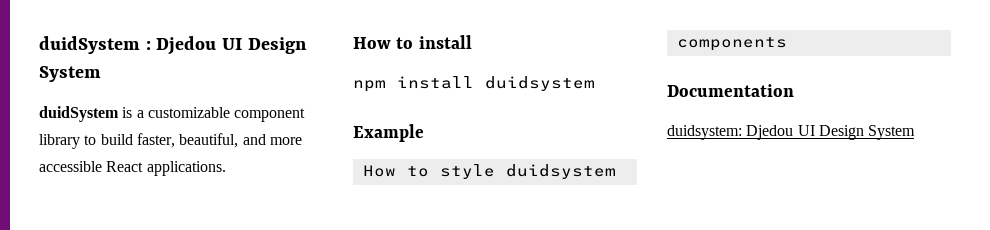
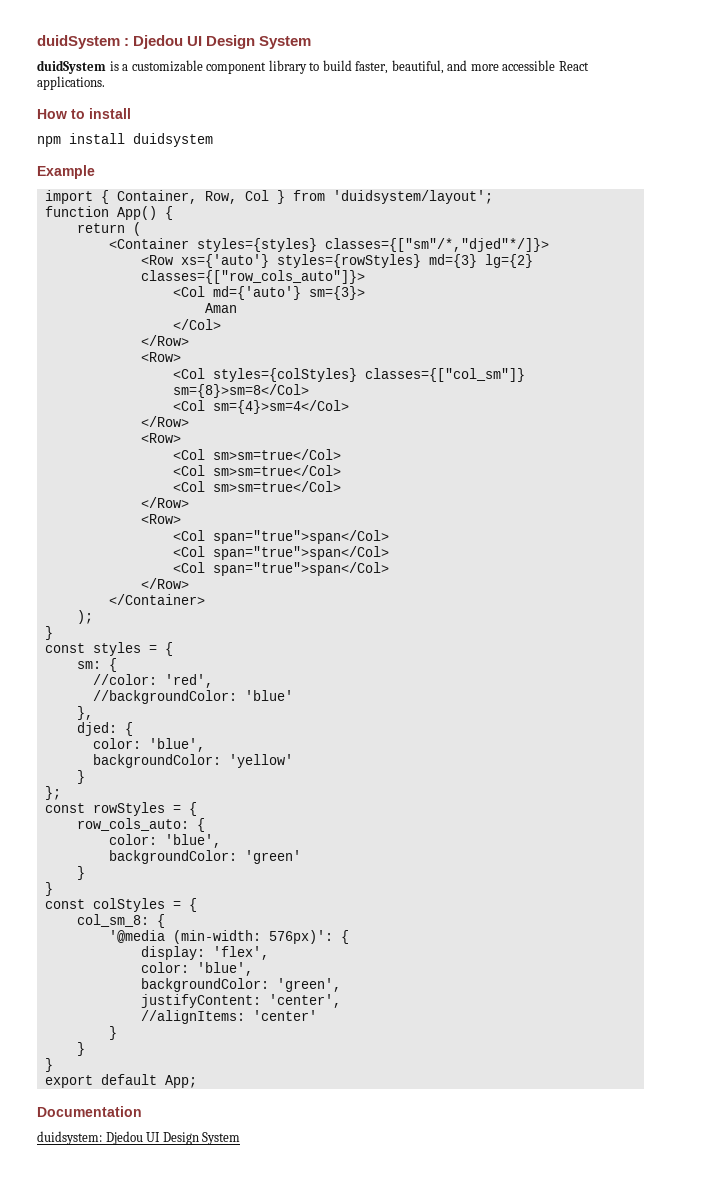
- How to style duidsystem components
+ import { Container, Row, Col } from 'duidsystem/layout';
+ function App() {
+ return (
+ <Container styles={styles} classes={["sm"/*,"djed"*/]}>
+ <Row xs={'auto'} styles={rowStyles} md={3} lg={2} classes={["row_cols_auto"]}>
+ <Col md={'auto'} sm={3}>
+ Aman
+ </Col>
+ </Row>
+ <Row>
+ <Col styles={colStyles} classes={["col_sm"]} sm={8}>sm=8</Col>
+ <Col sm={4}>sm=4</Col>
+ </Row>
+ <Row>
+ <Col sm>sm=true</Col>
+ <Col sm>sm=true</Col>
+ <Col sm>sm=true</Col>
+ </Row>
+ <Row>
+ <Col span="true">span</Col>
+ <Col span="true">span</Col>
+ <Col span="true">span</Col>
+ </Row>
+ </Container>
+ );
+ }
+ const styles = {
+ sm: {
+ //color: 'red',
+ //backgroundColor: 'blue'
+ },
+ djed: {
+ color: 'blue',
+ backgroundColor: 'yellow'
+ }
+ };
+ const rowStyles = {
+ row_cols_auto: {
+ color: 'blue',
+ backgroundColor: 'green'
+ }
+ }
+ const colStyles = {
+ col_sm_8: {
+ '@media (min-width: 576px)': {
+ display: 'flex',
+ color: 'blue',
+ backgroundColor: 'green',
+ justifyContent: 'center',
+ //alignItems: 'center'
+ }
+ }
+ }
+ export default App;

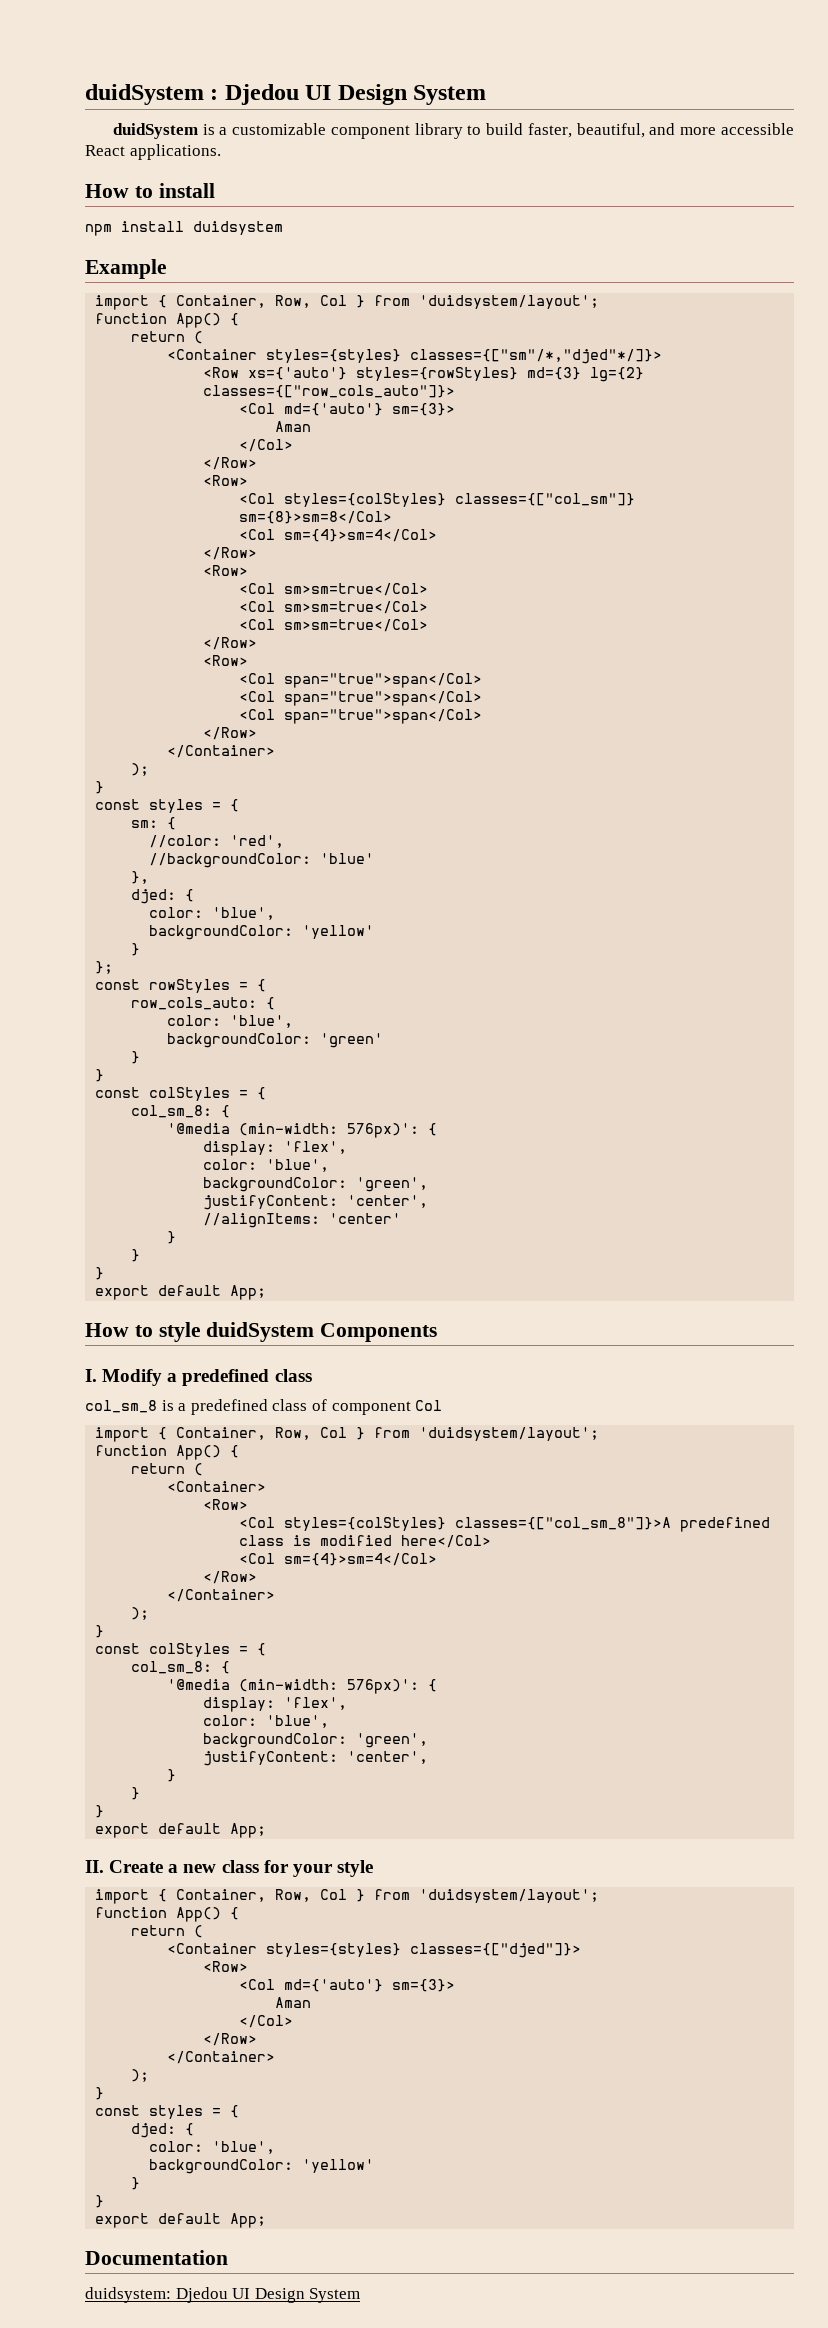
+ How to style duidSystem Components
+ I. Modify a predefined class
+ col_sm_8 is a predefined class of component Col
+ import { Container, Row, Col } from 'duidsystem/layout';
+ function App() {
+ return (
+ <Container>
+ <Row>
+ <Col styles={colStyles} classes={["col_sm_8"]}>A predefined class is modified here</Col>
+ <Col sm={4}>sm=4</Col>
+ </Row>
+ </Container>
+ );
+ }
+ const colStyles = {
+ col_sm_8: {
+ '@media (min-width: 576px)': {
+ display: 'flex',
+ color: 'blue',
+ backgroundColor: 'green',
+ justifyContent: 'center',
+ }
+ }
+ }
+ export default App;
+ II. Create a new class for your style
+ import { Container, Row, Col } from 'duidsystem/layout';
+ function App() {
+ return (
+ <Container styles={styles} classes={["djed"]}>
+ <Row>
+ <Col md={'auto'} sm={3}>
+ Aman
+ </Col>
+ </Row>
+ </Container>
+ );
+ }
+ const styles = {
+ djed: {
+ color: 'blue',
+ backgroundColor: 'yellow'
+ }
+ }
+ export default App;

